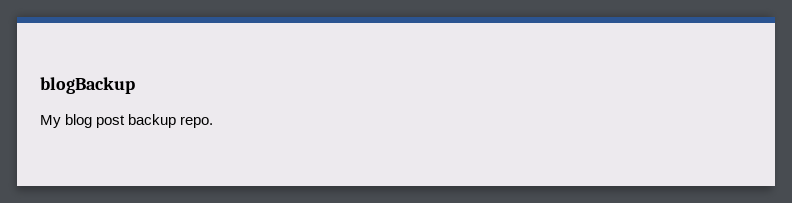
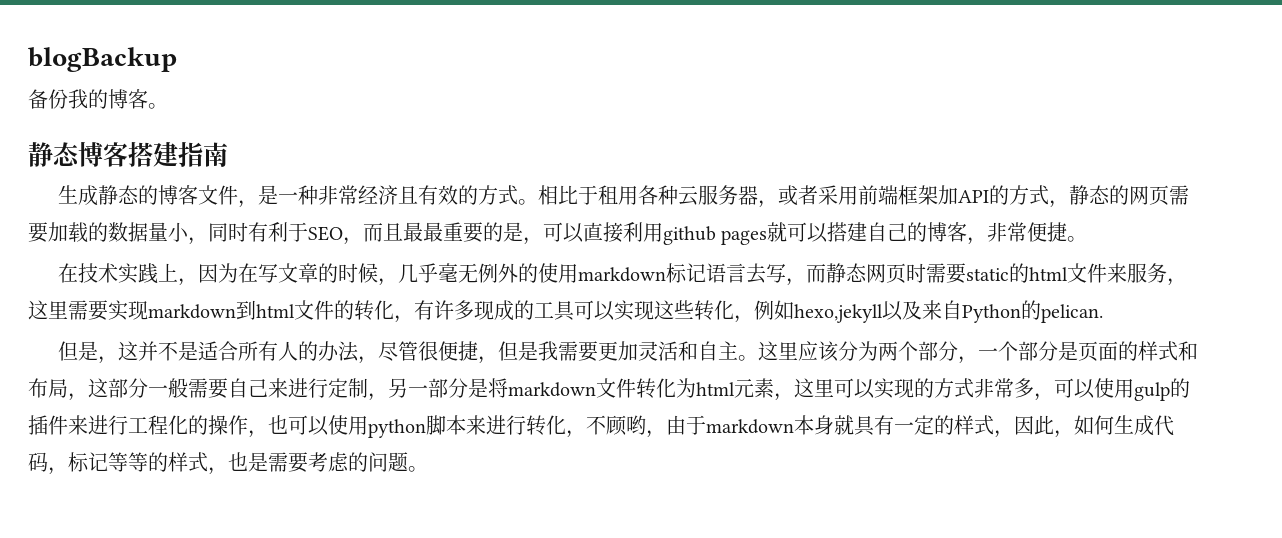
- My blog post backup repo.
+ 备份我的博客。
+ 静态博客搭建指南
+ 生成静态的博客文件，是一种非常经济且有效的方式。相比于租用各种云服务器，或者采用前端框架加API的方式，静态的网页需要加载的数据量小，同时有利于SEO，而且最最重要的是，可以直接利用github pages就可以搭建自己的博客，非常便捷。
+ 在技术实践上，因为在写文章的时候，几乎毫无例外的使用markdown标记语言去写，而静态网页时需要static的html文件来服务，这里需要实现markdown到html文件的转化，有许多现成的工具可以实现这些转化，例如hexo,jekyll以及来自Python的pelican.
+ 但是，这并不是适合所有人的办法，尽管很便捷，但是我需要更加灵活和自主。这里应该分为两个部分，一个部分是页面的样式和布局，这部分一般需要自己来进行定制，另一部分是将markdown文件转化为html元素，这里可以实现的方式非常多，可以使用gulp的插件来进行工程化的操作，也可以使用python脚本来进行转化，不顾哟，由于markdown本身就具有一定的样式，因此，如何生成代码，标记等等的样式，也是需要考虑的问题。

